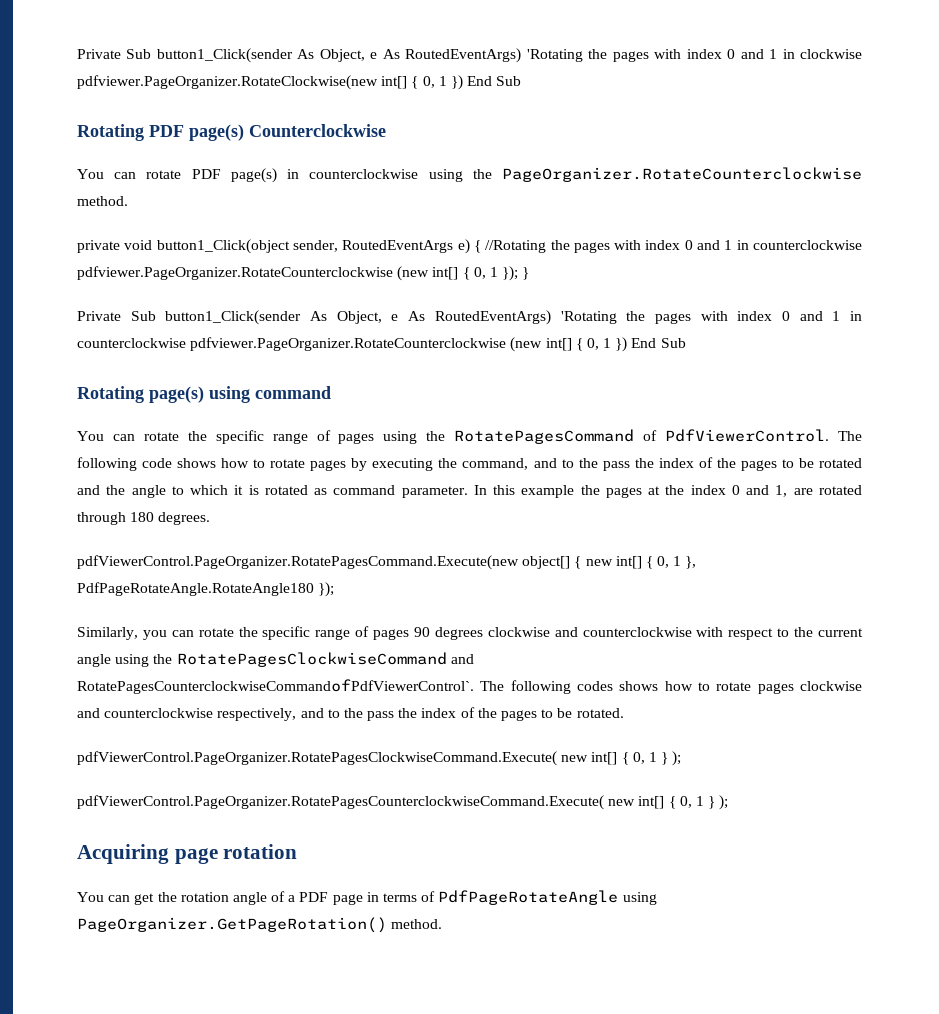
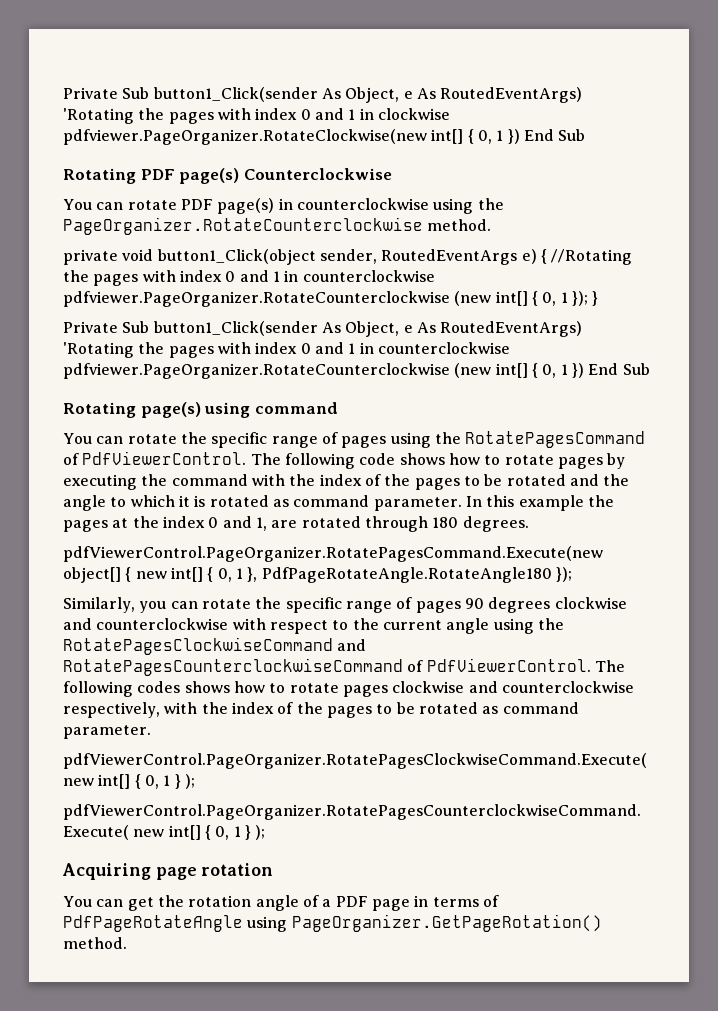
- The following code shows how to rotate pages by executing the command, and to the pass the index of the pages to be rotated and the angle to which it is rotated as command parameter.
+ The following code shows how to rotate pages by executing the command with the index of the pages to be rotated and the angle to which it is rotated as command parameter.
- Similarly, you can rotate the specific range of pages 90 degrees clockwise and counterclockwise with respect to the current angle using the RotatePagesClockwiseCommand and RotatePagesCounterclockwiseCommandofPdfViewerControl`.
+ Similarly, you can rotate the specific range of pages 90 degrees clockwise and counterclockwise with respect to the current angle using the RotatePagesClockwiseCommand and RotatePagesCounterclockwiseCommand of PdfViewerControl.
- The following codes shows how to rotate pages clockwise and counterclockwise respectively, and to the pass the index of the pages to be rotated.
+ The following codes shows how to rotate pages clockwise and counterclockwise respectively, with the index of the pages to be rotated as command parameter.

